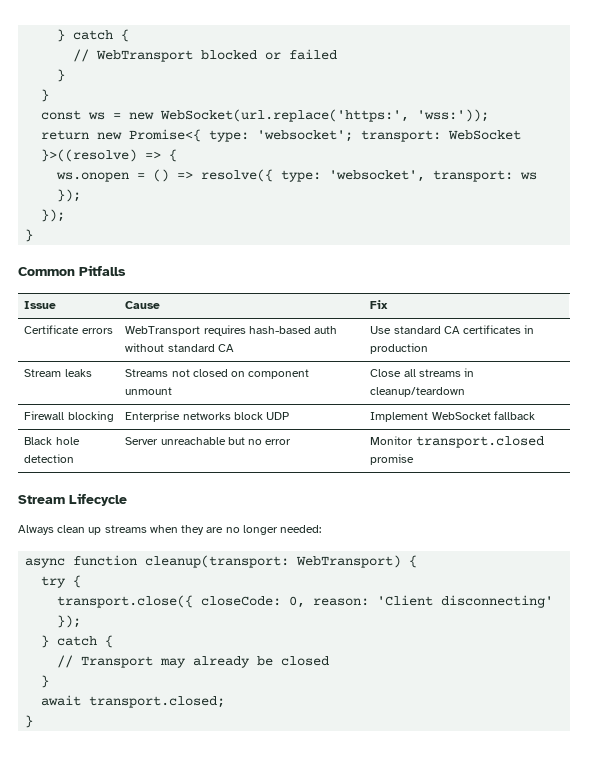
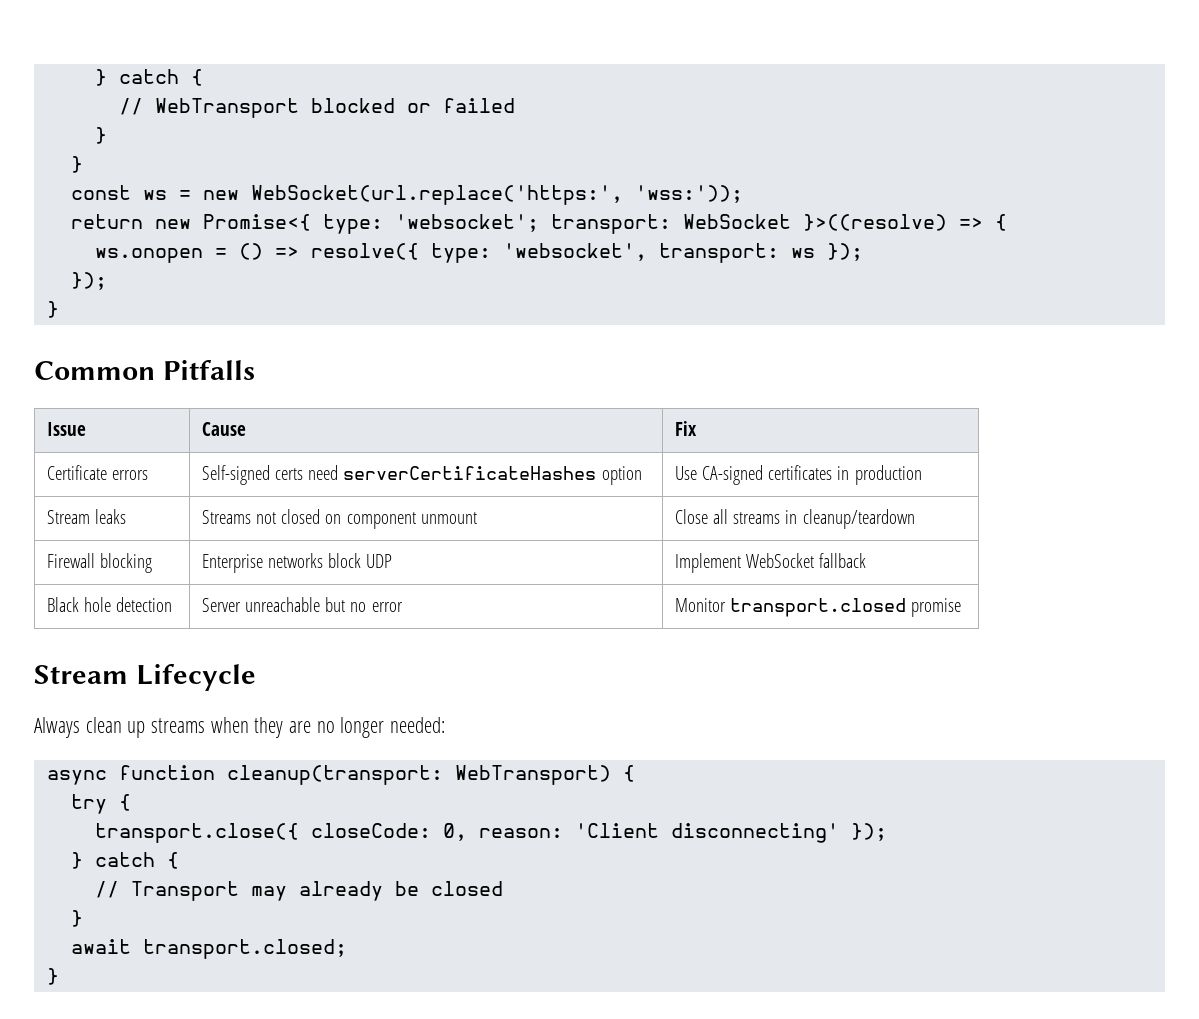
- Certificate errors | WebTransport requires hash-based auth without standard CA | Use standard CA certificates in production
+ Certificate errors | Self-signed certs need serverCertificateHashes option | Use CA-signed certificates in production

